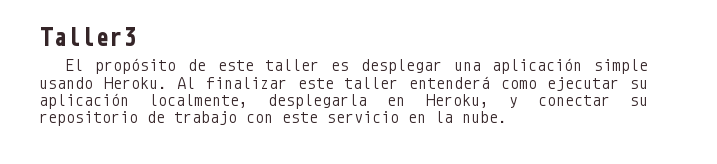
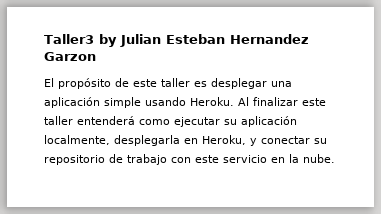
- Taller3
+ Taller3 by Julian Esteban Hernandez Garzon

